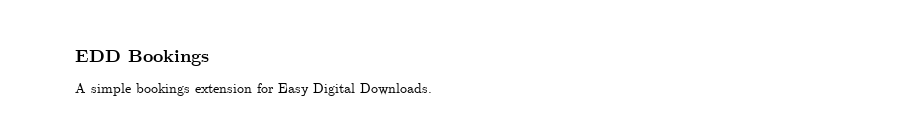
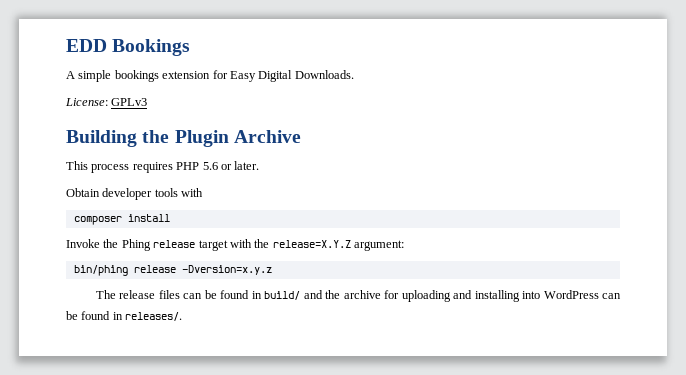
+ License: GPLv3
+ Building the Plugin Archive
+ This process requires PHP 5.6 or later.
+ Obtain developer tools with
+ composer install
+ Invoke the Phing release target with the release=X.Y.Z argument:
+ bin/phing release -Dversion=x.y.z
+ The release files can be found in build/ and the archive for uploading and installing into WordPress can be found in releases/.

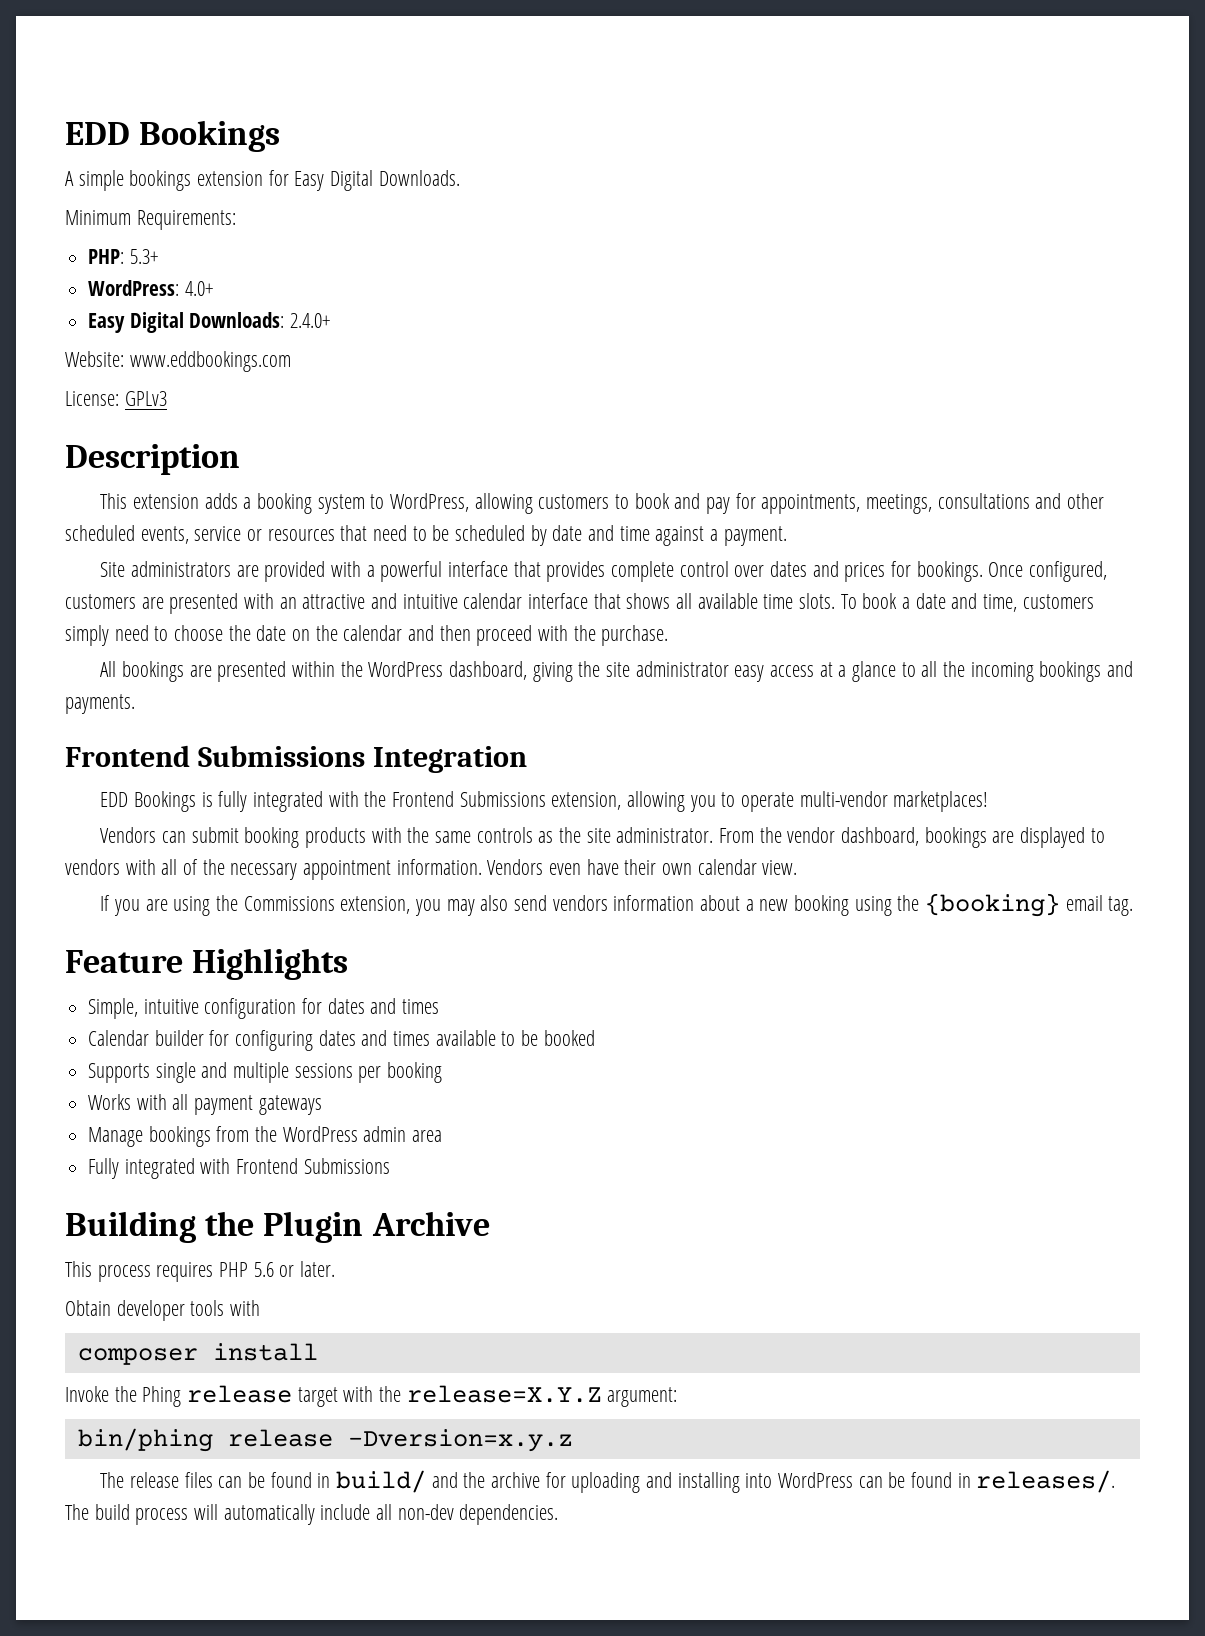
+ Minimum Requirements:
+ PHP: 5.3+
+ WordPress: 4.0+
+ Easy Digital Downloads: 2.4.0+
+ Website: www.eddbookings.com
  License: GPLv3
+ Description
+ This extension adds a booking system to WordPress, allowing customers to book and pay for appointments, meetings, consultations and other scheduled events, service or resources that need to be scheduled by date and time against a payment.
+ Site administrators are provided with a powerful interface that provides complete control over dates and prices for bookings. Once configured, customers are presented with an attractive and intuitive calendar interface that shows all available time slots. To book a date and time, customers simply need to choose the date on the calendar and then proceed with the purchase.
+ All bookings are presented within the WordPress dashboard, giving the site administrator easy access at a glance to all the incoming bookings and payments.
+ Frontend Submissions Integration
+ EDD Bookings is fully integrated with the Frontend Submissions extension, allowing you to operate multi-vendor marketplaces!
+ Vendors can submit booking products with the same controls as the site administrator. From the vendor dashboard, bookings are displayed to vendors with all of the necessary appointment information. Vendors even have their own calendar view.
+ If you are using the Commissions extension, you may also send vendors information about a new booking using the {booking} email tag.
+ Feature Highlights
+ Simple, intuitive configuration for dates and times
+ Calendar builder for configuring dates and times available to be booked
+ Supports single and multiple sessions per booking
+ Works with all payment gateways
+ Manage bookings from the WordPress admin area
+ Fully integrated with Frontend Submissions
+ The build process will automatically include all non-dev dependencies.

